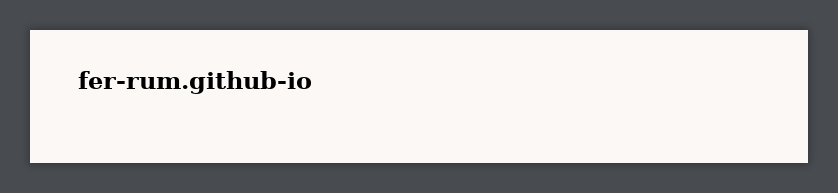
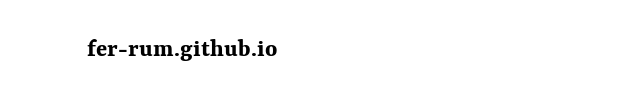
- fer-rum.github-io
+ fer-rum.github.io

